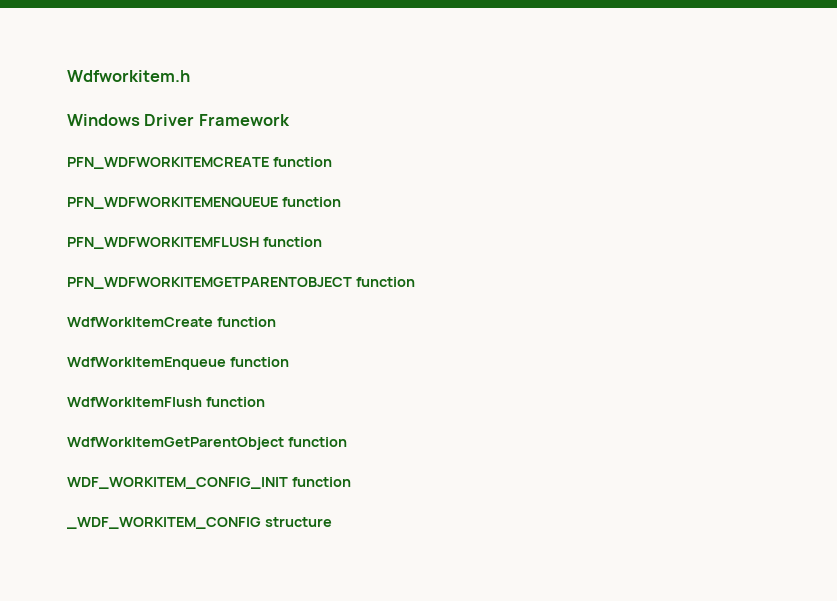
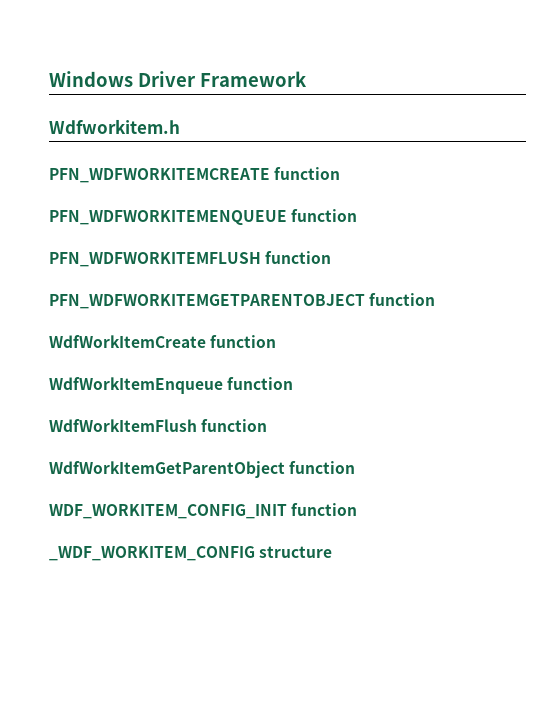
- Wdfworkitem.h
+ Wdfworkitem.h

